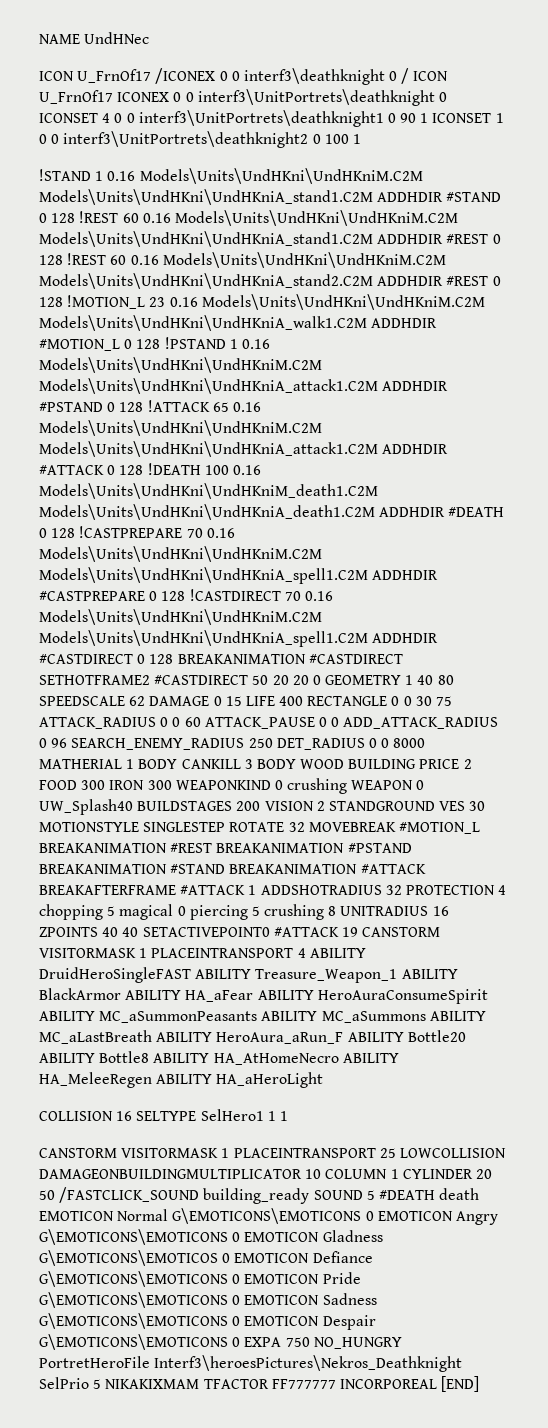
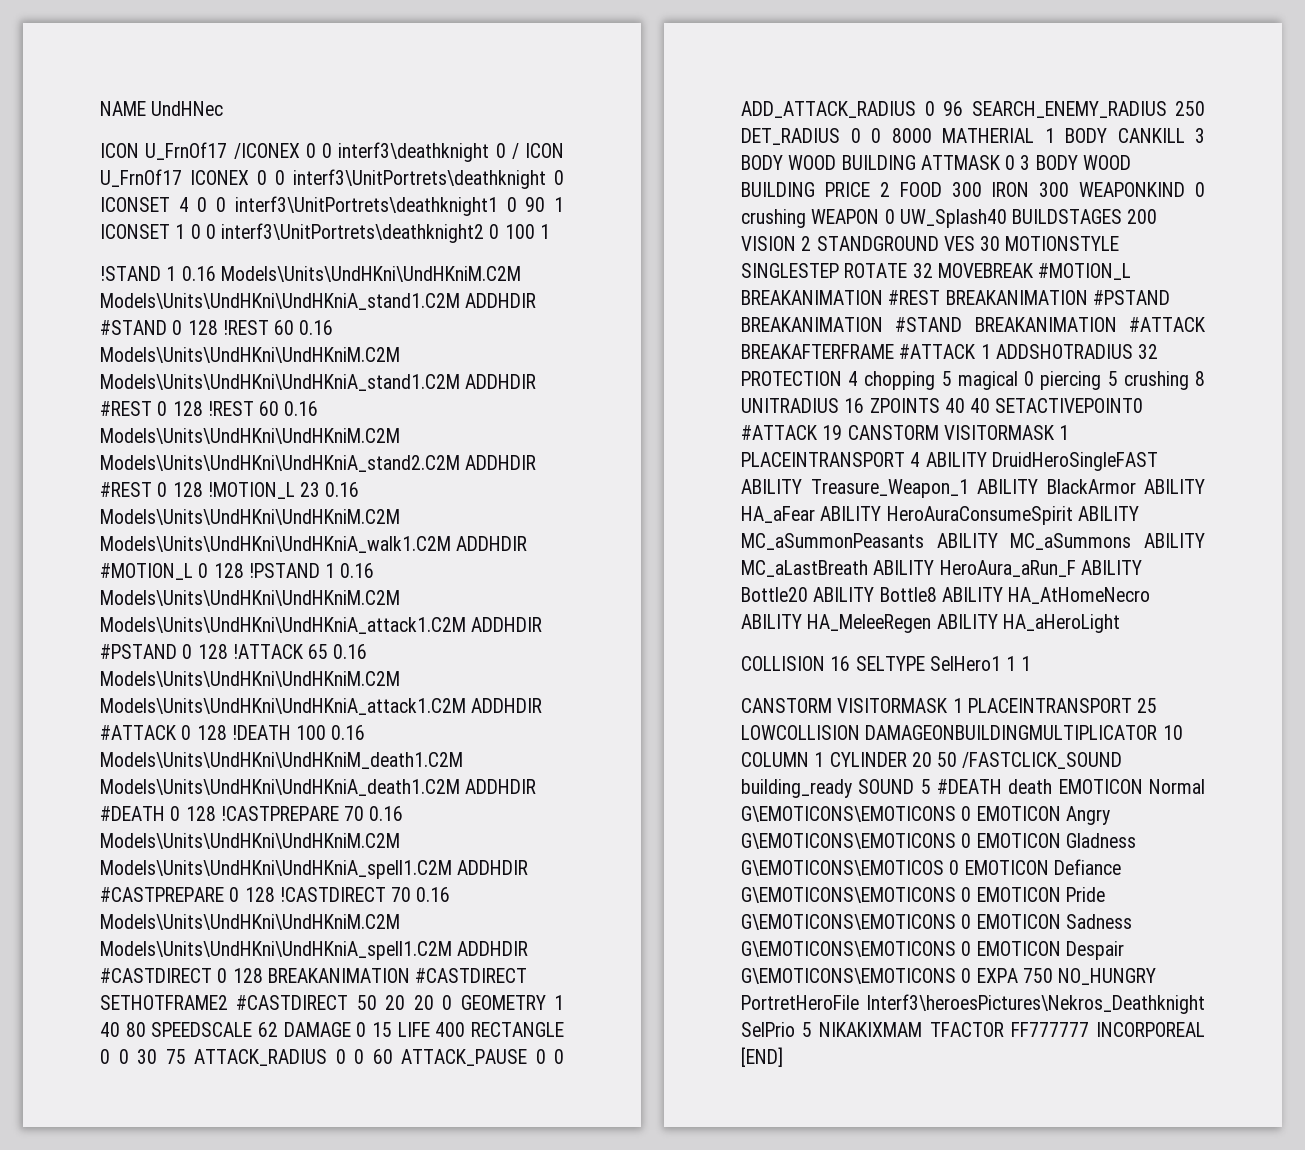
- !STAND 1 0.16 Models\Units\UndHKni\UndHKniM.C2M Models\Units\UndHKni\UndHKniA_stand1.C2M ADDHDIR #STAND 0 128 !REST 60 0.16 Models\Units\UndHKni\UndHKniM.C2M Models\Units\UndHKni\UndHKniA_stand1.C2M ADDHDIR #REST 0 128 !REST 60 0.16 Models\Units\UndHKni\UndHKniM.C2M Models\Units\UndHKni\UndHKniA_stand2.C2M ADDHDIR #REST 0 128 !MOTION_L 23 0.16 Models\Units\UndHKni\UndHKniM.C2M Models\Units\UndHKni\UndHKniA_walk1.C2M ADDHDIR #MOTION_L 0 128 !PSTAND 1 0.16 Models\Units\UndHKni\UndHKniM.C2M Models\Units\UndHKni\UndHKniA_attack1.C2M ADDHDIR #PSTAND 0 128 !ATTACK 65 0.16 Models\Units\UndHKni\UndHKniM.C2M Models\Units\UndHKni\UndHKniA_attack1.C2M ADDHDIR #ATTACK 0 128 !DEATH 100 0.16 Models\Units\UndHKni\UndHKniM_death1.C2M Models\Units\UndHKni\UndHKniA_death1.C2M ADDHDIR #DEATH 0 128 !CASTPREPARE 70 0.16 Models\Units\UndHKni\UndHKniM.C2M Models\Units\UndHKni\UndHKniA_spell1.C2M ADDHDIR #CASTPREPARE 0 128 !CASTDIRECT 70 0.16 Models\Units\UndHKni\UndHKniM.C2M Models\Units\UndHKni\UndHKniA_spell1.C2M ADDHDIR #CASTDIRECT 0 128 BREAKANIMATION #CASTDIRECT SETHOTFRAME2 #CASTDIRECT 50 20 20 0 GEOMETRY 1 40 80 SPEEDSCALE 62 DAMAGE 0 15 LIFE 400 RECTANGLE 0 0 30 75 ATTACK_RADIUS 0 0 60 ATTACK_PAUSE 0 0 ADD_ATTACK_RADIUS 0 96 SEARCH_ENEMY_RADIUS 250 DET_RADIUS 0 0 8000 MATHERIAL 1 BODY CANKILL 3 BODY WOOD BUILDING PRICE 2 FOOD 300 IRON 300 WEAPONKIND 0 crushing WEAPON 0 UW_Splash40 BUILDSTAGES 200 VISION 2 STANDGROUND VES 30 MOTIONSTYLE SINGLESTEP ROTATE 32 MOVEBREAK #MOTION_L BREAKANIMATION #REST BREAKANIMATION #PSTAND BREAKANIMATION #STAND BREAKANIMATION #ATTACK BREAKAFTERFRAME #ATTACK 1 ADDSHOTRADIUS 32 PROTECTION 4 chopping 5 magical 0 piercing 5 crushing 8 UNITRADIUS 16 ZPOINTS 40 40 SETACTIVEPOINT0 #ATTACK 19 CANSTORM VISITORMASK 1 PLACEINTRANSPORT 4 ABILITY DruidHeroSingleFAST ABILITY Treasure_Weapon_1 ABILITY BlackArmor ABILITY HA_aFear ABILITY HeroAuraConsumeSpirit ABILITY MC_aSummonPeasants ABILITY MC_aSummons ABILITY MC_aLastBreath ABILITY HeroAura_aRun_F ABILITY Bottle20 ABILITY Bottle8 ABILITY HA_AtHomeNecro ABILITY HA_MeleeRegen ABILITY HA_aHeroLight
+ !STAND 1 0.16 Models\Units\UndHKni\UndHKniM.C2M Models\Units\UndHKni\UndHKniA_stand1.C2M ADDHDIR #STAND 0 128 !REST 60 0.16 Models\Units\UndHKni\UndHKniM.C2M Models\Units\UndHKni\UndHKniA_stand1.C2M ADDHDIR #REST 0 128 !REST 60 0.16 Models\Units\UndHKni\UndHKniM.C2M Models\Units\UndHKni\UndHKniA_stand2.C2M ADDHDIR #REST 0 128 !MOTION_L 23 0.16 Models\Units\UndHKni\UndHKniM.C2M Models\Units\UndHKni\UndHKniA_walk1.C2M ADDHDIR #MOTION_L 0 128 !PSTAND 1 0.16 Models\Units\UndHKni\UndHKniM.C2M Models\Units\UndHKni\UndHKniA_attack1.C2M ADDHDIR #PSTAND 0 128 !ATTACK 65 0.16 Models\Units\UndHKni\UndHKniM.C2M Models\Units\UndHKni\UndHKniA_attack1.C2M ADDHDIR #ATTACK 0 128 !DEATH 100 0.16 Models\Units\UndHKni\UndHKniM_death1.C2M Models\Units\UndHKni\UndHKniA_death1.C2M ADDHDIR #DEATH 0 128 !CASTPREPARE 70 0.16 Models\Units\UndHKni\UndHKniM.C2M Models\Units\UndHKni\UndHKniA_spell1.C2M ADDHDIR #CASTPREPARE 0 128 !CASTDIRECT 70 0.16 Models\Units\UndHKni\UndHKniM.C2M Models\Units\UndHKni\UndHKniA_spell1.C2M ADDHDIR #CASTDIRECT 0 128 BREAKANIMATION #CASTDIRECT SETHOTFRAME2 #CASTDIRECT 50 20 20 0 GEOMETRY 1 40 80 SPEEDSCALE 62 DAMAGE 0 15 LIFE 400 RECTANGLE 0 0 30 75 ATTACK_RADIUS 0 0 60 ATTACK_PAUSE 0 0 ADD_ATTACK_RADIUS 0 96 SEARCH_ENEMY_RADIUS 250 DET_RADIUS 0 0 8000 MATHERIAL 1 BODY CANKILL 3 BODY WOOD BUILDING ATTMASK 0 3 BODY WOOD BUILDING PRICE 2 FOOD 300 IRON 300 WEAPONKIND 0 crushing WEAPON 0 UW_Splash40 BUILDSTAGES 200 VISION 2 STANDGROUND VES 30 MOTIONSTYLE SINGLESTEP ROTATE 32 MOVEBREAK #MOTION_L BREAKANIMATION #REST BREAKANIMATION #PSTAND BREAKANIMATION #STAND BREAKANIMATION #ATTACK BREAKAFTERFRAME #ATTACK 1 ADDSHOTRADIUS 32 PROTECTION 4 chopping 5 magical 0 piercing 5 crushing 8 UNITRADIUS 16 ZPOINTS 40 40 SETACTIVEPOINT0 #ATTACK 19 CANSTORM VISITORMASK 1 PLACEINTRANSPORT 4 ABILITY DruidHeroSingleFAST ABILITY Treasure_Weapon_1 ABILITY BlackArmor ABILITY HA_aFear ABILITY HeroAuraConsumeSpirit ABILITY MC_aSummonPeasants ABILITY MC_aSummons ABILITY MC_aLastBreath ABILITY HeroAura_aRun_F ABILITY Bottle20 ABILITY Bottle8 ABILITY HA_AtHomeNecro ABILITY HA_MeleeRegen ABILITY HA_aHeroLight

